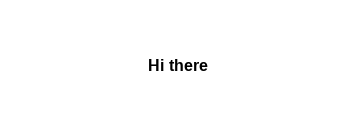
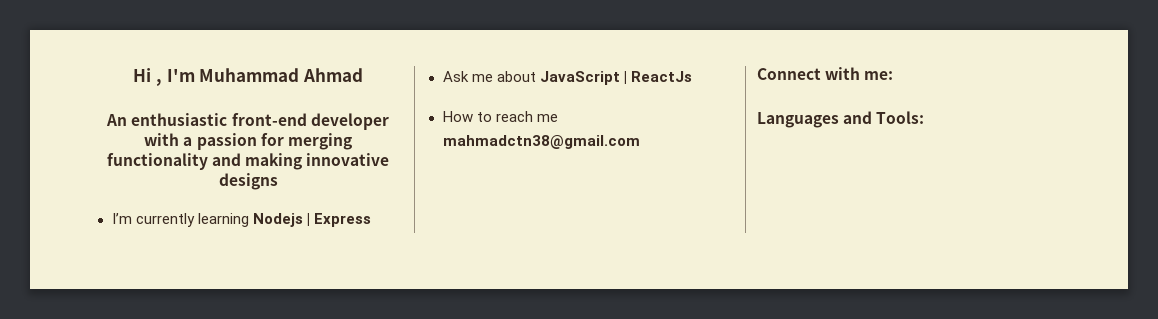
- Hi there
+ Hi , I'm Muhammad Ahmad
+ An enthusiastic front-end developer with a passion for merging functionality and making innovative designs
+ I’m currently learning Nodejs | Express
+ Ask me about JavaScript | ReactJs
+ How to reach me mahmadctn38@gmail.com
+ Connect with me:
+ Languages and Tools:

